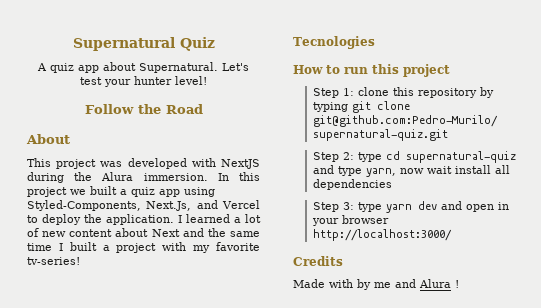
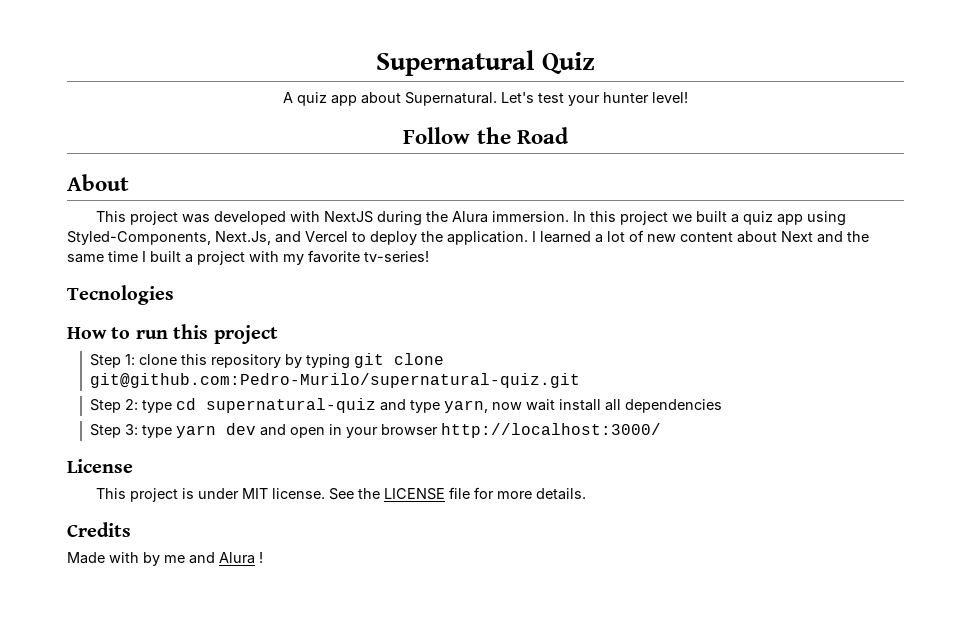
+ License
+ This project is under MIT license. See the LICENSE file for more details.

